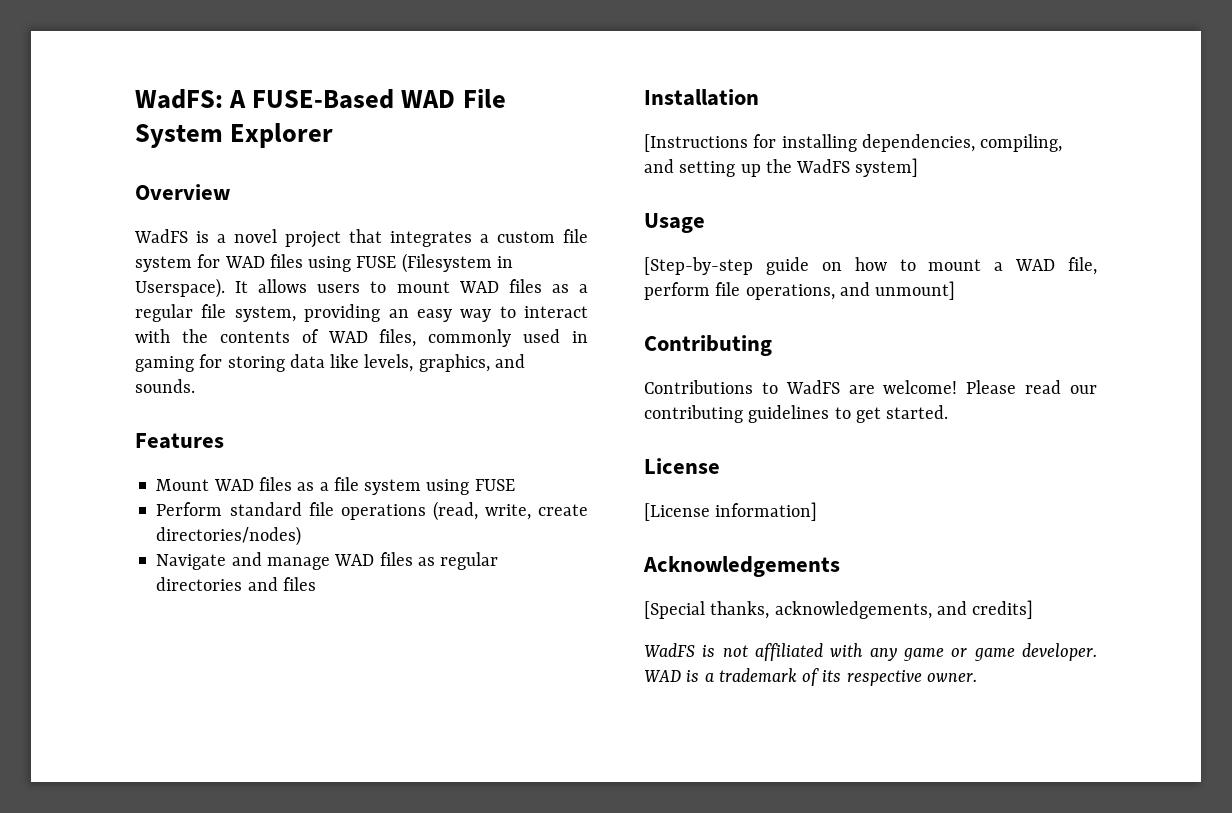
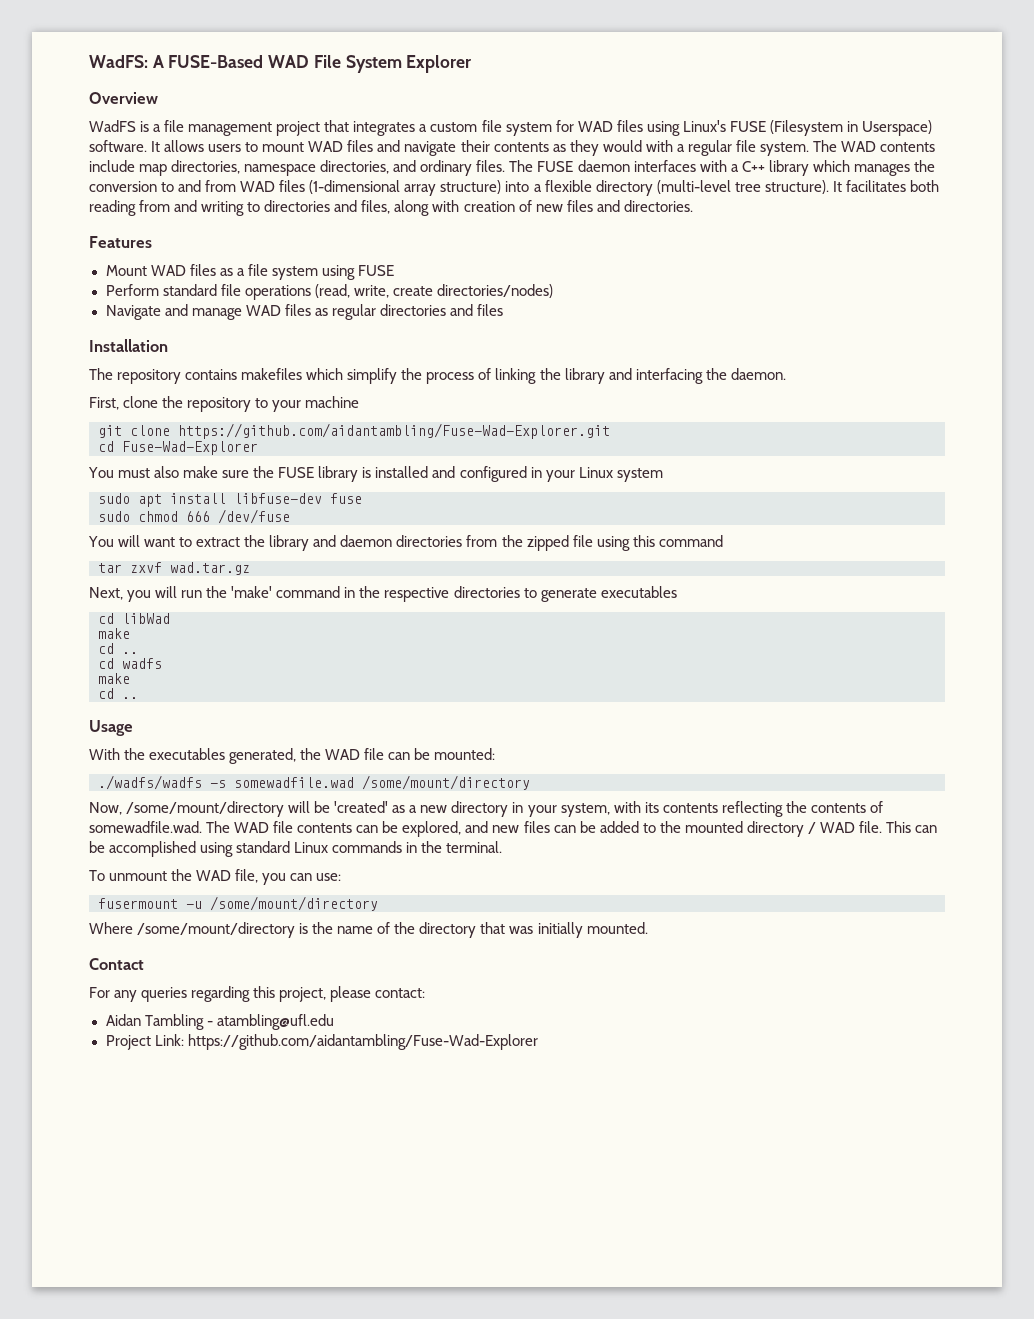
- WadFS is a novel project that integrates a custom file system for WAD files using FUSE (Filesystem in Userspace).
+ WadFS is a file management project that integrates a custom file system for WAD files using Linux's FUSE (Filesystem in Userspace) software.
- It allows users to mount WAD files as a regular file system, providing an easy way to interact with the contents of WAD files, commonly used in gaming for storing data like levels, graphics, and sounds.
+ It allows users to mount WAD files and navigate their contents as they would with a regular file system. The WAD contents include map directories, namespace directories, and ordinary files. The FUSE daemon interfaces with a C++ library which manages the conversion to and from WAD files (1-dimensional array structure) into a flexible directory (multi-level tree structure). It facilitates both reading from and writing to directories and files, along with creation of new files and directories.
- [Instructions for installing dependencies, compiling, and setting up the WadFS system]
+ The repository contains makefiles which simplify the process of linking the library and interfacing the daemon.
+ First, clone the repository to your machine
+ git clone https://github.com/aidantambling/Fuse-Wad-Explorer.git
+ cd Fuse-Wad-Explorer
+ You must also make sure the FUSE library is installed and configured in your Linux system
+ sudo apt install libfuse-dev fuse
+ sudo chmod 666 /dev/fuse
+ You will want to extract the library and daemon directories from the zipped file using this command
+ tar zxvf wad.tar.gz
+ Next, you will run the 'make' command in the respective directories to generate executables
+ cd libWad
+ make
+ cd ..
+ cd wadfs
+ make
+ cd ..
  Usage
- [Step-by-step guide on how to mount a WAD file, perform file operations, and unmount]
- Contributing
- Contributions to WadFS are welcome! Please read our contributing guidelines to get started.
- License
- [License information]
- Acknowledgements
- [Special thanks, acknowledgements, and credits]
- WadFS is not affiliated with any game or game developer. WAD is a trademark of its respective owner.
+ With the executables generated, the WAD file can be mounted:
+ ./wadfs/wadfs -s somewadfile.wad /some/mount/directory
+ Now, /some/mount/directory will be 'created' as a new directory in your system, with its contents reflecting the contents of somewadfile.wad. The WAD file contents can be explored, and new files can be added to the mounted directory / WAD file. This can be accomplished using standard Linux commands in the terminal.
+ To unmount the WAD file, you can use:
+ fusermount -u /some/mount/directory
+ Where /some/mount/directory is the name of the directory that was initially mounted.
+ Contact
+ For any queries regarding this project, please contact:
+ Aidan Tambling - atambling@ufl.edu
+ Project Link: https://github.com/aidantambling/Fuse-Wad-Explorer

